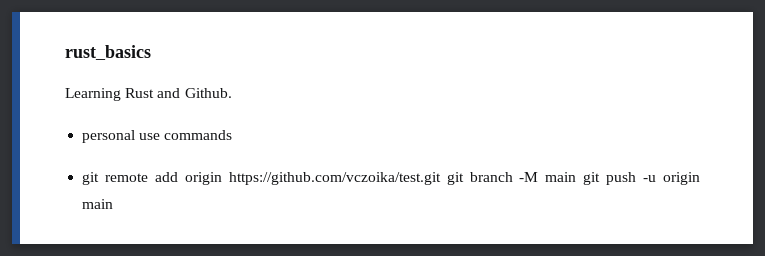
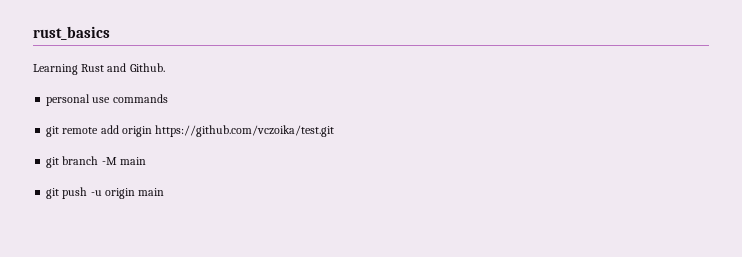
- git remote add origin https://github.com/vczoika/test.git git branch -M main git push -u origin main
+ git remote add origin https://github.com/vczoika/test.git
+ git branch -M main
+ git push -u origin main

